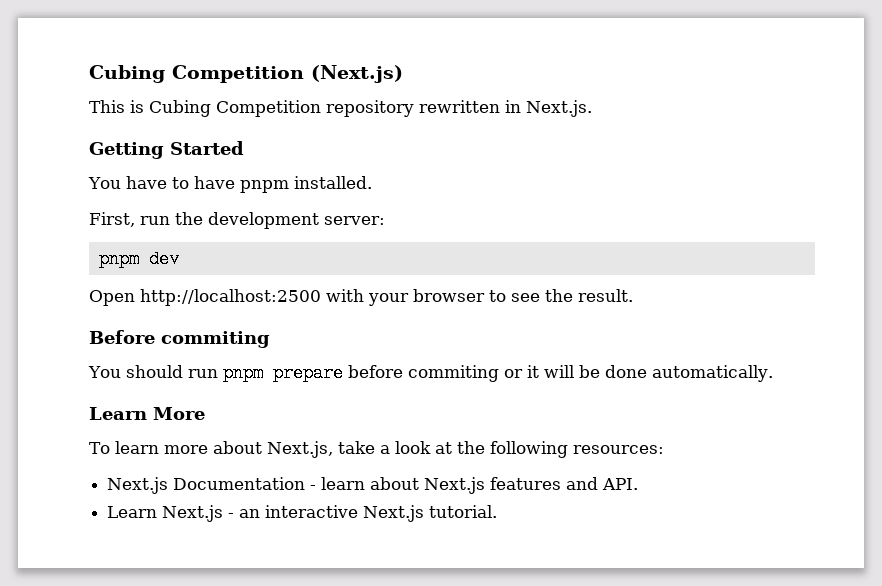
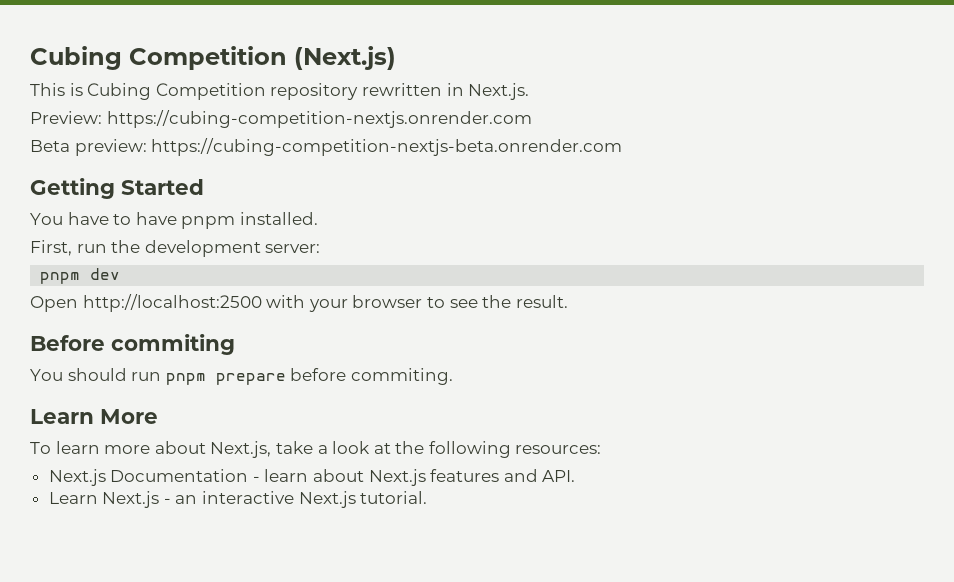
+ Preview: https://cubing-competition-nextjs.onrender.com
+ Beta preview: https://cubing-competition-nextjs-beta.onrender.com
- You should run pnpm prepare before commiting or it will be done automatically.
+ You should run pnpm prepare before commiting.

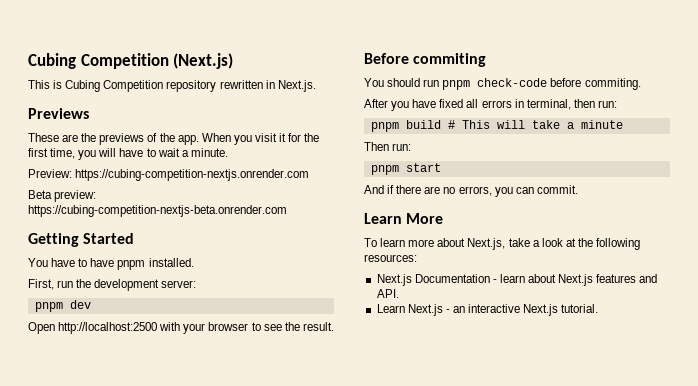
+ Previews
+ These are the previews of the app. When you visit it for the first time, you will have to wait a minute.
- You should run pnpm prepare before commiting.
+ You should run pnpm check-code before commiting.
+ After you have fixed all errors in terminal, then run:
+ pnpm build # This will take a minute
+ Then run:
+ pnpm start
+ And if there are no errors, you can commit.

